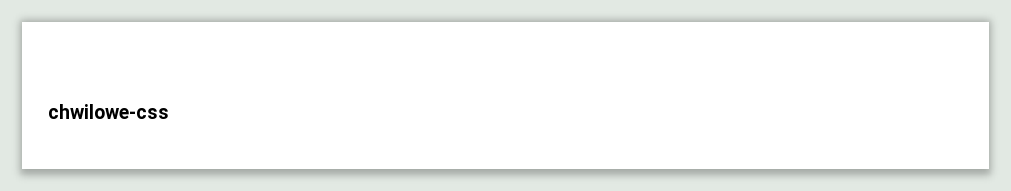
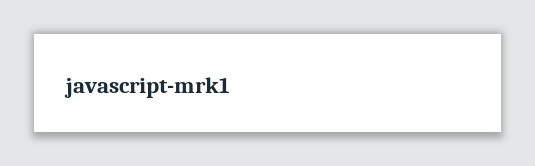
- chwilowe-css
+ javascript-mrk1

